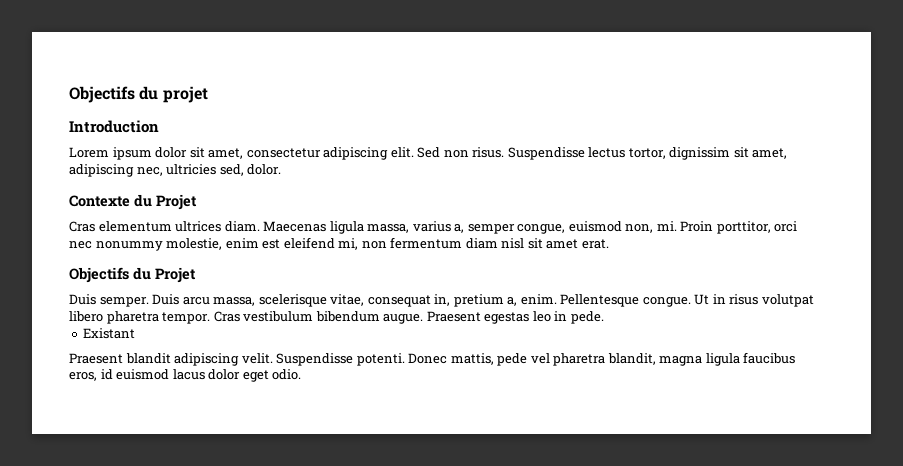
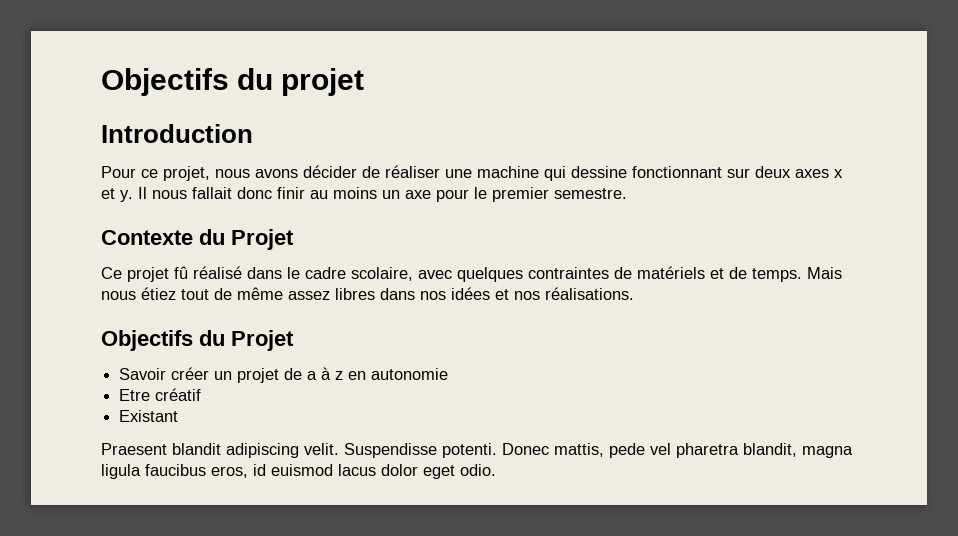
- Lorem ipsum dolor sit amet, consectetur adipiscing elit. Sed non risus. Suspendisse lectus tortor, dignissim sit amet, adipiscing nec, ultricies sed, dolor.
+ Pour ce projet, nous avons décider de réaliser une machine qui dessine fonctionnant sur deux axes x et y. Il nous fallait donc finir au moins un axe pour le premier semestre.
  Contexte du Projet
- Cras elementum ultrices diam. Maecenas ligula massa, varius a, semper congue, euismod non, mi. Proin porttitor, orci nec nonummy molestie, enim est eleifend mi, non fermentum diam nisl sit amet erat.
+ Ce projet fû réalisé dans le cadre scolaire, avec quelques contraintes de matériels et de temps. Mais nous étiez tout de même assez libres dans nos idées et nos réalisations.
  Objectifs du Projet
- Duis semper. Duis arcu massa, scelerisque vitae, consequat in, pretium a, enim. Pellentesque congue. Ut in risus volutpat libero pharetra tempor. Cras vestibulum bibendum augue. Praesent egestas leo in pede.
+ Savoir créer un projet de a à z en autonomie
+ Etre créatif

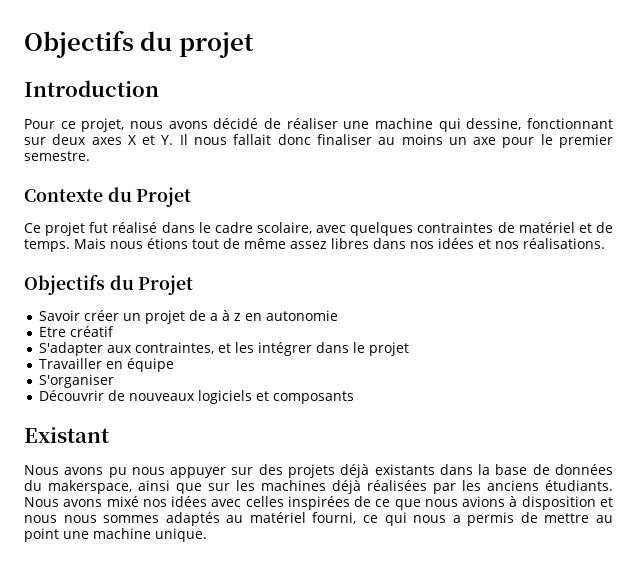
- Pour ce projet, nous avons décider de réaliser une machine qui dessine fonctionnant sur deux axes x et y. Il nous fallait donc finir au moins un axe pour le premier semestre.
+ Pour ce projet, nous avons décidé de réaliser une machine qui dessine, fonctionnant sur deux axes X et Y. Il nous fallait donc finaliser au moins un axe pour le premier semestre.
- Ce projet fû réalisé dans le cadre scolaire, avec quelques contraintes de matériels et de temps.
+ Ce projet fut réalisé dans le cadre scolaire, avec quelques contraintes de matériel et de temps.
- Mais nous étiez tout de même assez libres dans nos idées et nos réalisations.
+ Mais nous étions tout de même assez libres dans nos idées et nos réalisations.
+ S'adapter aux contraintes, et les intégrer dans le projet
+ Travailler en équipe
+ S'organiser
+ Découvrir de nouveaux logiciels et composants
  Existant
- Praesent blandit adipiscing velit. Suspendisse potenti. Donec mattis, pede vel pharetra blandit, magna ligula faucibus eros, id euismod lacus dolor eget odio.
+ Nous avons pu nous appuyer sur des projets déjà existants dans la base de données du makerspace, ainsi que sur les machines déjà réalisées par les anciens étudiants. Nous avons mixé nos idées avec celles inspirées de ce que nous avions à disposition et nous nous sommes adaptés au matériel fourni, ce qui nous a permis de mettre au point une machine unique.

